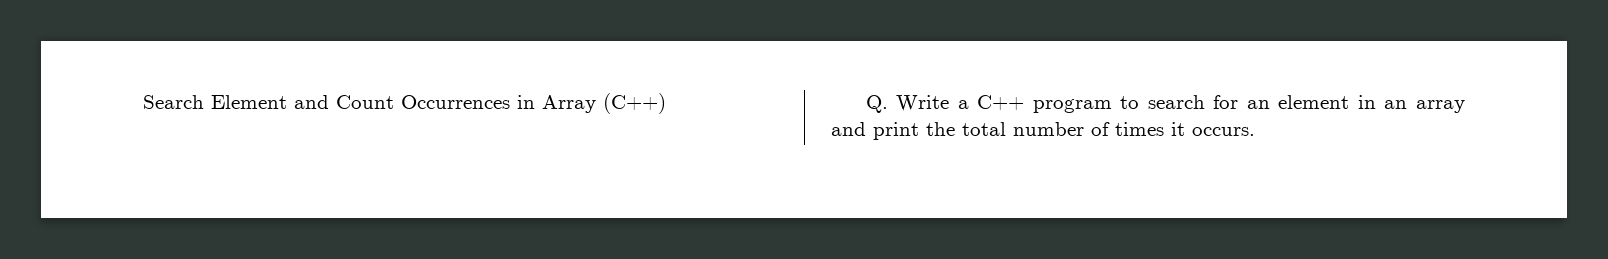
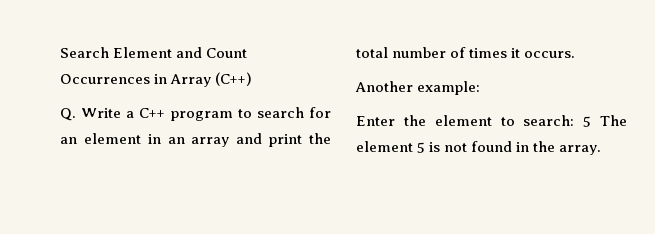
+ Another example:
+ Enter the element to search: 5 The element 5 is not found in the array.

